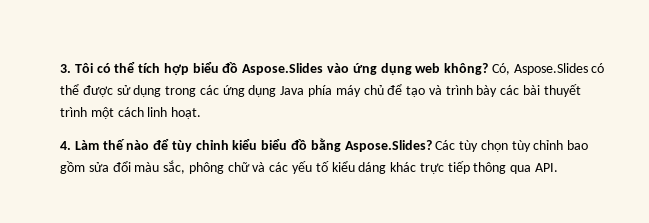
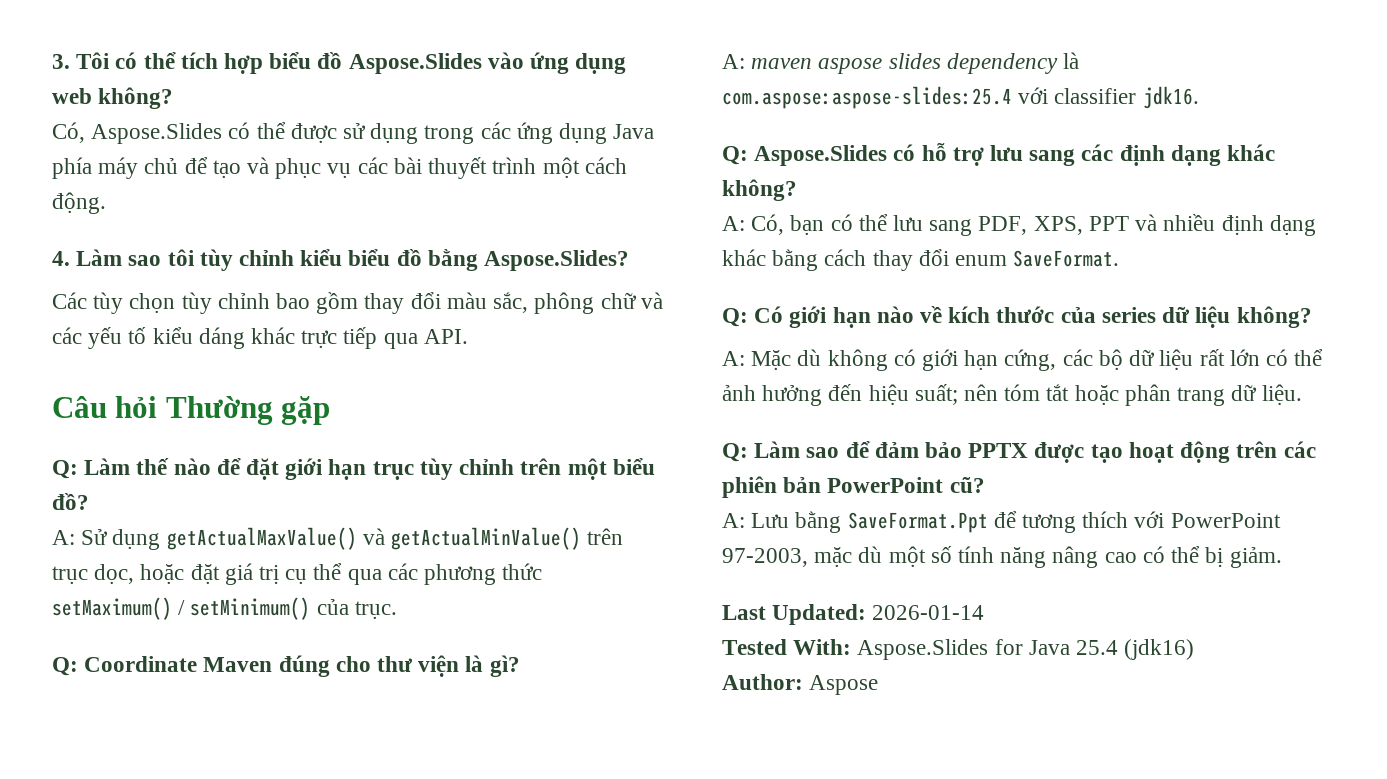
- 3. Tôi có thể tích hợp biểu đồ Aspose.Slides vào ứng dụng web không? Có, Aspose.Slides có thể được sử dụng trong các ứng dụng Java phía máy chủ để tạo và trình bày các bài thuyết trình một cách linh hoạt.
+ 3. Tôi có thể tích hợp biểu đồ Aspose.Slides vào ứng dụng web không?
+ Có, Aspose.Slides có thể được sử dụng trong các ứng dụng Java phía máy chủ để tạo và phục vụ các bài thuyết trình một cách động.
- 4. Làm thế nào để tùy chỉnh kiểu biểu đồ bằng Aspose.Slides? Các tùy chọn tùy chỉnh bao gồm sửa đổi màu sắc, phông chữ và các yếu tố kiểu dáng khác trực tiếp thông qua API.
+ 4. Làm sao tôi tùy chỉnh kiểu biểu đồ bằng Aspose.Slides?
+ Các tùy chọn tùy chỉnh bao gồm thay đổi màu sắc, phông chữ và các yếu tố kiểu dáng khác trực tiếp qua API.
+ Câu hỏi Thường gặp
+ Q: Làm thế nào để đặt giới hạn trục tùy chỉnh trên một biểu đồ?
+ A: Sử dụng getActualMaxValue() và getActualMinValue() trên trục dọc, hoặc đặt giá trị cụ thể qua các phương thức setMaximum() / setMinimum() của trục.
+ Q: Coordinate Maven đúng cho thư viện là gì?
+ A: maven aspose slides dependency là com.aspose:aspose-slides:25.4 với classifier jdk16.
+ Q: Aspose.Slides có hỗ trợ lưu sang các định dạng khác không?
+ A: Có, bạn có thể lưu sang PDF, XPS, PPT và nhiều định dạng khác bằng cách thay đổi enum SaveFormat.
+ Q: Có giới hạn nào về kích thước của series dữ liệu không?
+ A: Mặc dù không có giới hạn cứng, các bộ dữ liệu rất lớn có thể ảnh hưởng đến hiệu suất; nên tóm tắt hoặc phân trang dữ liệu.
+ Q: Làm sao để đảm bảo PPTX được tạo hoạt động trên các phiên bản PowerPoint cũ?
+ A: Lưu bằng SaveFormat.Ppt để tương thích với PowerPoint 97‑2003, mặc dù một số tính năng nâng cao có thể bị giảm.
+ Last Updated: 2026-01-14
+ Tested With: Aspose.Slides for Java 25.4 (jdk16)
+ Author: Aspose

